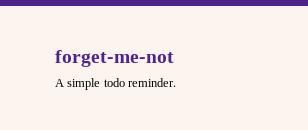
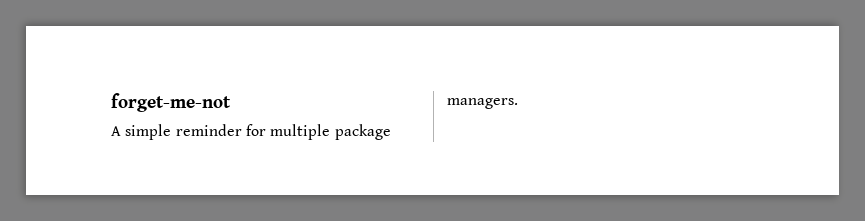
- A simple todo reminder.
+ A simple reminder for multiple package managers.

